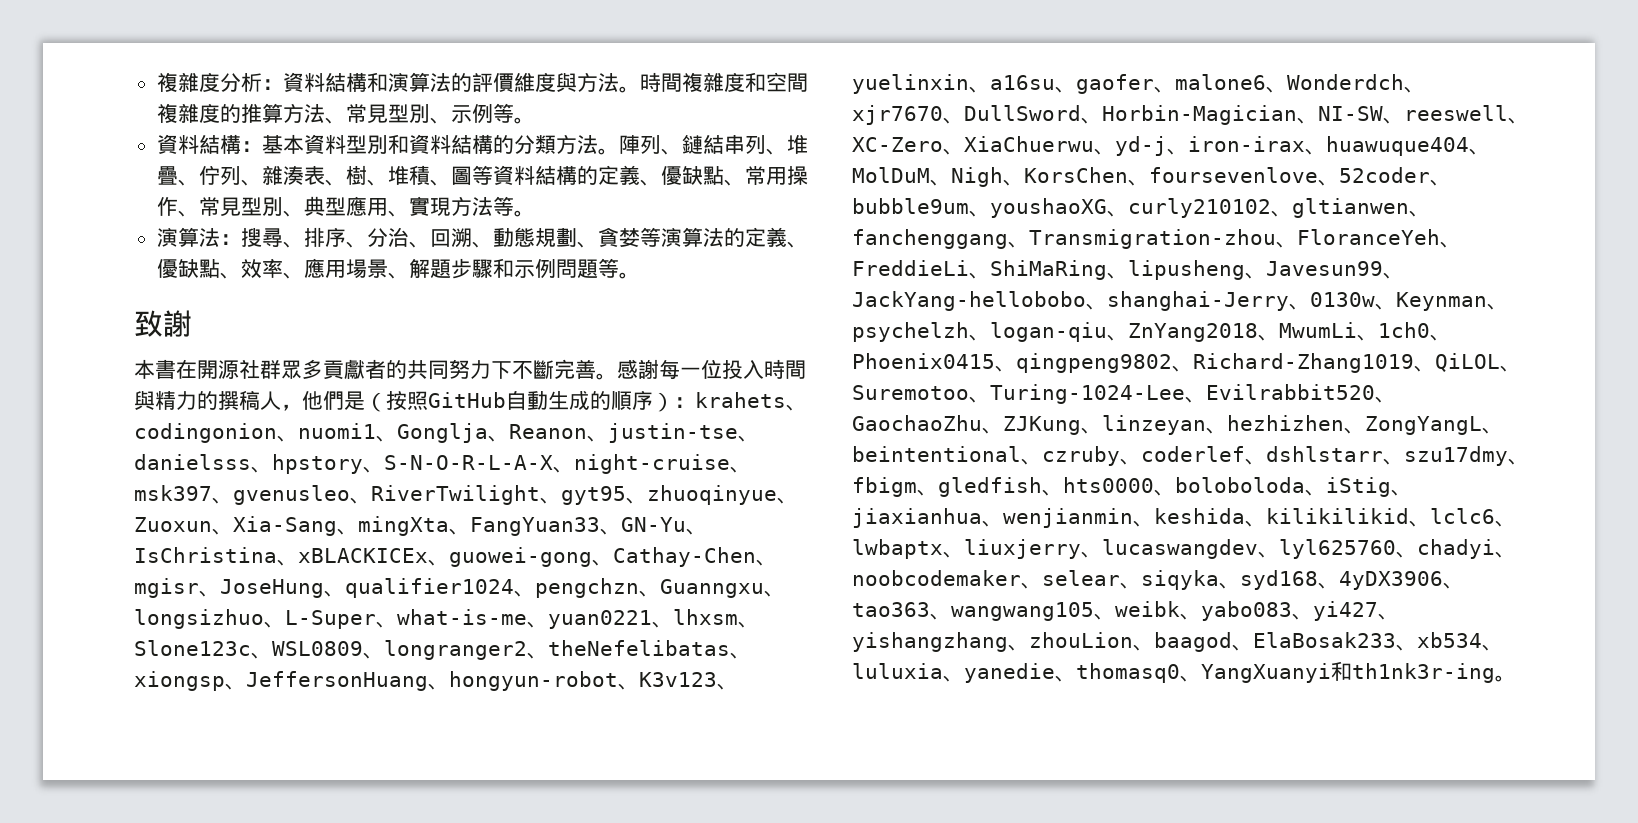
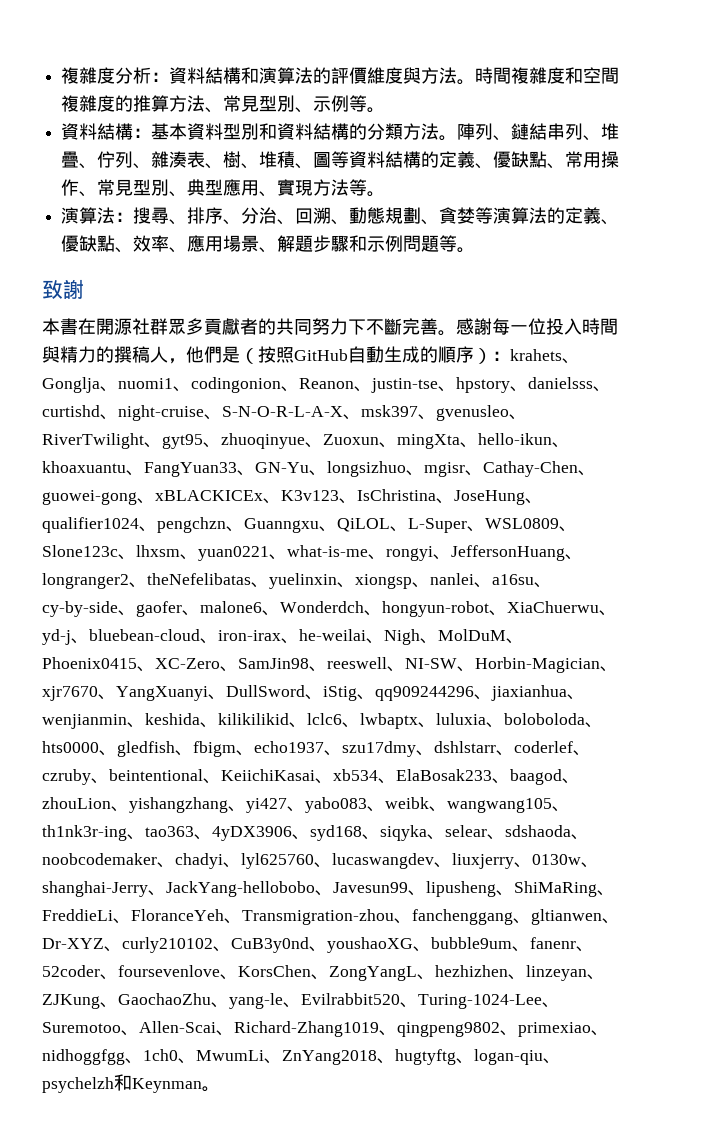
- krahets、codingonion、nuomi1、Gonglja、Reanon、justin-tse、danielsss、hpstory、S-N-O-R-L-A-X、night-cruise、msk397、gvenusleo、RiverTwilight、gyt95、zhuoqinyue、Zuoxun、Xia-Sang、mingXta、FangYuan33、GN-Yu、IsChristina、xBLACKICEx、guowei-gong、Cathay-Chen、mgisr、JoseHung、qualifier1024、pengchzn、Guanngxu、longsizhuo、L-Super、what-is-me、yuan0221、lhxsm、Slone123c、WSL0809、longranger2、theNefelibatas、xiongsp、JeffersonHuang、hongyun-robot、K3v123、yuelinxin、a16su、gaofer、malone6、Wonderdch、xjr7670、DullSword、Horbin-Magician、NI-SW、reeswell、XC-Zero、XiaChuerwu、yd-j、iron-irax、huawuque404、MolDuM、Nigh、KorsChen、foursevenlove、52coder、bubble9um、youshaoXG、curly210102、gltianwen、fanchenggang、Transmigration-zhou、FloranceYeh、FreddieLi、ShiMaRing、lipusheng、Javesun99、JackYang-hellobobo、shanghai-Jerry、0130w、Keynman、psychelzh、logan-qiu、ZnYang2018、MwumLi、1ch0、Phoenix0415、qingpeng9802、Richard-Zhang1019、QiLOL、Suremotoo、Turing-1024-Lee、Evilrabbit520、GaochaoZhu、ZJKung、linzeyan、hezhizhen、ZongYangL、beintentional、czruby、coderlef、dshlstarr、szu17dmy、fbigm、gledfish、hts0000、boloboloda、iStig、jiaxianhua、wenjianmin、keshida、kilikilikid、lclc6、lwbaptx、liuxjerry、lucaswangdev、lyl625760、chadyi、noobcodemaker、selear、siqyka、syd168、4yDX3906、tao363、wangwang105、weibk、yabo083、yi427、yishangzhang、zhouLion、baagod、ElaBosak233、xb534、luluxia、yanedie、thomasq0、YangXuanyi和th1nk3r-ing。
+ krahets、Gonglja、nuomi1、codingonion、Reanon、justin-tse、hpstory、danielsss、curtishd、night-cruise、S-N-O-R-L-A-X、msk397、gvenusleo、RiverTwilight、gyt95、zhuoqinyue、Zuoxun、mingXta、hello-ikun、khoaxuantu、FangYuan33、GN-Yu、longsizhuo、mgisr、Cathay-Chen、guowei-gong、xBLACKICEx、K3v123、IsChristina、JoseHung、qualifier1024、pengchzn、Guanngxu、QiLOL、L-Super、WSL0809、Slone123c、lhxsm、yuan0221、what-is-me、rongyi、JeffersonHuang、longranger2、theNefelibatas、yuelinxin、xiongsp、nanlei、a16su、cy-by-side、gaofer、malone6、Wonderdch、hongyun-robot、XiaChuerwu、yd-j、bluebean-cloud、iron-irax、he-weilai、Nigh、MolDuM、Phoenix0415、XC-Zero、SamJin98、reeswell、NI-SW、Horbin-Magician、xjr7670、YangXuanyi、DullSword、iStig、qq909244296、jiaxianhua、wenjianmin、keshida、kilikilikid、lclc6、lwbaptx、luluxia、boloboloda、hts0000、gledfish、fbigm、echo1937、szu17dmy、dshlstarr、coderlef、czruby、beintentional、KeiichiKasai、xb534、ElaBosak233、baagod、zhouLion、yishangzhang、yi427、yabo083、weibk、wangwang105、th1nk3r-ing、tao363、4yDX3906、syd168、siqyka、selear、sdshaoda、noobcodemaker、chadyi、lyl625760、lucaswangdev、liuxjerry、0130w、shanghai-Jerry、JackYang-hellobobo、Javesun99、lipusheng、ShiMaRing、FreddieLi、FloranceYeh、Transmigration-zhou、fanchenggang、gltianwen、Dr-XYZ、curly210102、CuB3y0nd、youshaoXG、bubble9um、fanenr、52coder、foursevenlove、KorsChen、ZongYangL、hezhizhen、linzeyan、ZJKung、GaochaoZhu、yang-le、Evilrabbit520、Turing-1024-Lee、Suremotoo、Allen-Scai、Richard-Zhang1019、qingpeng9802、primexiao、nidhoggfgg、1ch0、MwumLi、ZnYang2018、hugtyftg、logan-qiu、psychelzh和Keynman。

